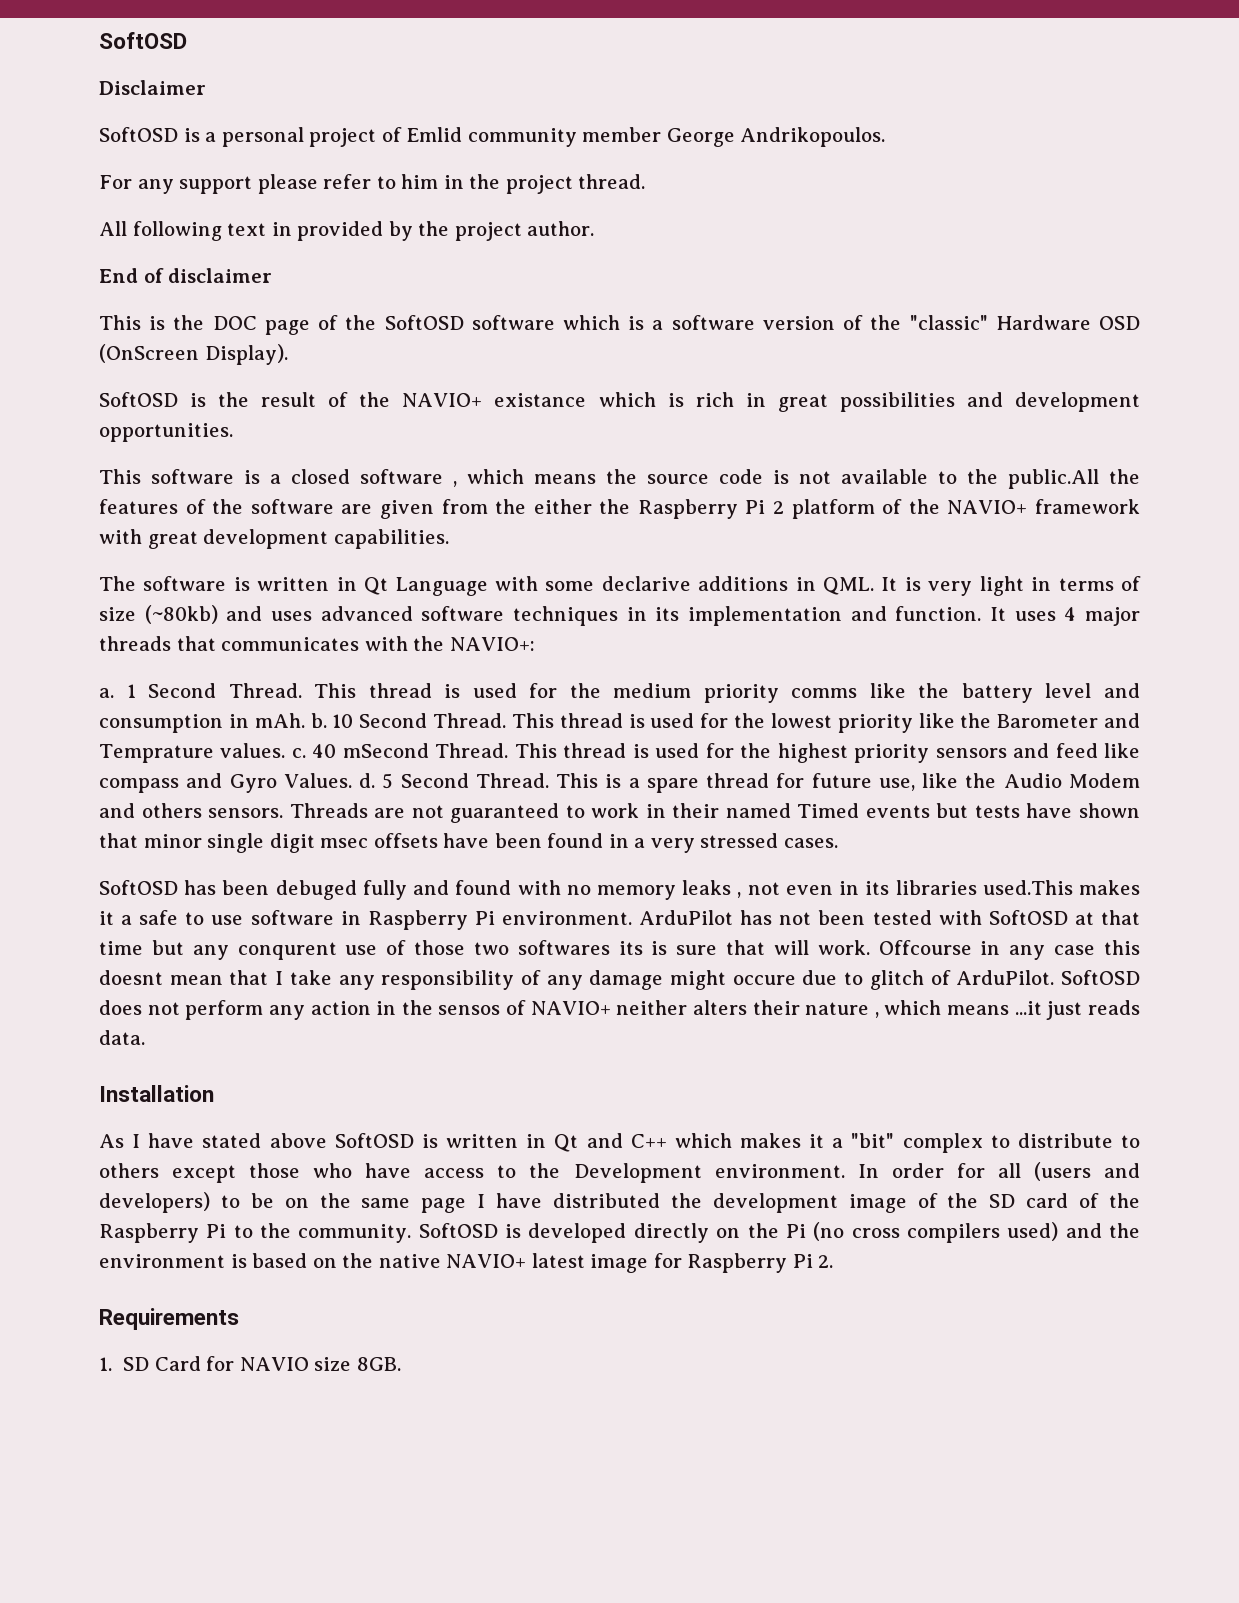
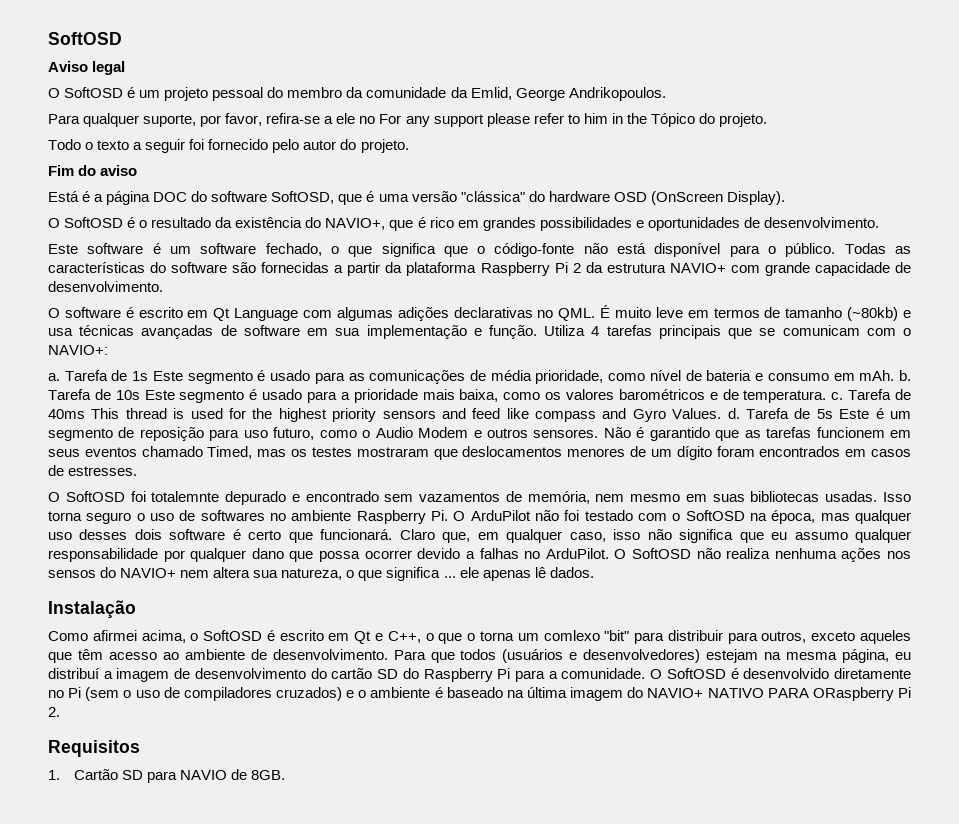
- Disclaimer
- SoftOSD is a personal project of Emlid community member George Andrikopoulos.
- For any support please refer to him in the project thread.
- All following text in provided by the project author.
- End of disclaimer
- This is the DOC page of the SoftOSD software which is a software version of the "classic" Hardware OSD (OnScreen Display).
- SoftOSD is the result of the NAVIO+ existance which is rich in great possibilities and development opportunities.
- This software is a closed software , which means the source code is not available to the public.All the features of the software are given from the either the Raspberry Pi 2 platform of the NAVIO+ framework with great development capabilities.
- The software is written in Qt Language with some declarive additions in QML. It is very light in terms of size (~80kb) and uses advanced software techniques in its implementation and function. It uses 4 major threads that communicates with the NAVIO+:
- a. 1 Second Thread. This thread is used for the medium priority comms like the battery level and consumption in mAh. b. 10 Second Thread. This thread is used for the lowest priority like the Barometer and Temprature values. c. 40 mSecond Thread. This thread is used for the highest priority sensors and feed like compass and Gyro Values. d.
+ Aviso legal
+ O SoftOSD é um projeto pessoal do membro da comunidade da Emlid, George Andrikopoulos.
+ Para qualquer suporte, por favor, refira-se a ele no For any support please refer to him in the Tópico do projeto.
+ Todo o texto a seguir foi fornecido pelo autor do projeto.
+ Fim do aviso
+ Está é a página DOC do software SoftOSD, que é uma versão "clássica" do hardware OSD (OnScreen Display).
+ O SoftOSD é o resultado da existência do NAVIO+, que é rico em grandes possibilidades e oportunidades de desenvolvimento.
+ Este software é um software fechado, o que significa que o código-fonte não está disponível para o público. Todas as características do software são fornecidas a partir da plataforma Raspberry Pi 2 da estrutura NAVIO+ com grande capacidade de desenvolvimento.
+ O software é escrito em Qt Language com algumas adições declarativas no QML. É muito leve em termos de tamanho (~80kb) e usa técnicas avançadas de software em sua implementação e função. Utiliza 4 tarefas principais que se comunicam com o NAVIO+:
+ a. Tarefa de 1s Este segmento é usado para as comunicações de média prioridade, como nível de bateria e consumo em mAh. b. Tarefa de 10s Este segmento é usado para a prioridade mais baixa, como os valores barométricos e de temperatura. c. Tarefa de 40ms This thread is used for the highest priority sensors and feed like compass and Gyro Values. d.
- 5 Second Thread. This is a spare thread for future use, like the Audio Modem and others sensors. Threads are not guaranteed to work in their named Timed events but tests have shown that minor single digit msec offsets have been found in a very stressed cases.
- SoftOSD has been debuged fully and found with no memory leaks , not even in its libraries used.This makes it a safe to use software in Raspberry Pi environment. ArduPilot has not been tested with SoftOSD at that time but any conqurent use of those two softwares its is sure that will work. Offcourse in any case this doesnt mean that I take any responsibility of any damage might occure due to glitch of ArduPilot. SoftOSD does not perform any action in the sensos of NAVIO+ neither alters their nature , which means ...it just reads data.
- Installation
- As I have stated above SoftOSD is written in Qt and C++ which makes it a "bit" complex to distribute to others except those who have access to the Development environment. In order for all (users and developers) to be on the same page I have distributed the development image of the SD card of the Raspberry Pi to the community. SoftOSD is developed directly on the Pi (no cross compilers used) and the environment is based on the native NAVIO+ latest image for Raspberry Pi 2.
+ Tarefa de 5s Este é um segmento de reposição para uso futuro, como o Audio Modem e outros sensores. Não é garantido que as tarefas funcionem em seus eventos chamado Timed, mas os testes mostraram que deslocamentos menores de um dígito foram encontrados em casos de estresses.
+ O SoftOSD foi totalemnte depurado e encontrado sem vazamentos de memória, nem mesmo em suas bibliotecas usadas. Isso torna seguro o uso de softwares no ambiente Raspberry Pi. O ArduPilot não foi testado com o SoftOSD na época, mas qualquer uso desses dois software é certo que funcionará. Claro que, em qualquer caso, isso não significa que eu assumo qualquer responsabilidade por qualquer dano que possa ocorrer devido a falhas no ArduPilot. O SoftOSD não realiza nenhuma ações nos sensos do NAVIO+ nem altera sua natureza, o que significa ... ele apenas lê dados.
+ Instalação
+ Como afirmei acima, o SoftOSD é escrito em Qt e C++, o que o torna um comlexo "bit" para distribuir para outros, exceto aqueles que têm acesso ao ambiente de desenvolvimento. Para que todos (usuários e desenvolvedores) estejam na mesma página, eu distribuí a imagem de desenvolvimento do cartão SD do Raspberry Pi para a comunidade. O SoftOSD é desenvolvido diretamente no Pi (sem o uso de compiladores cruzados) e o ambiente é baseado na última imagem do NAVIO+ NATIVO PARA ORaspberry Pi 2.
- Requirements
+ Requisitos
- 1. SD Card for NAVIO size 8GB.
+ 1. Cartão SD para NAVIO de 8GB.

